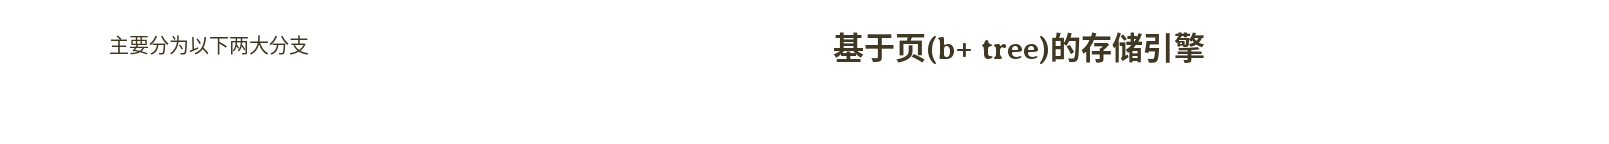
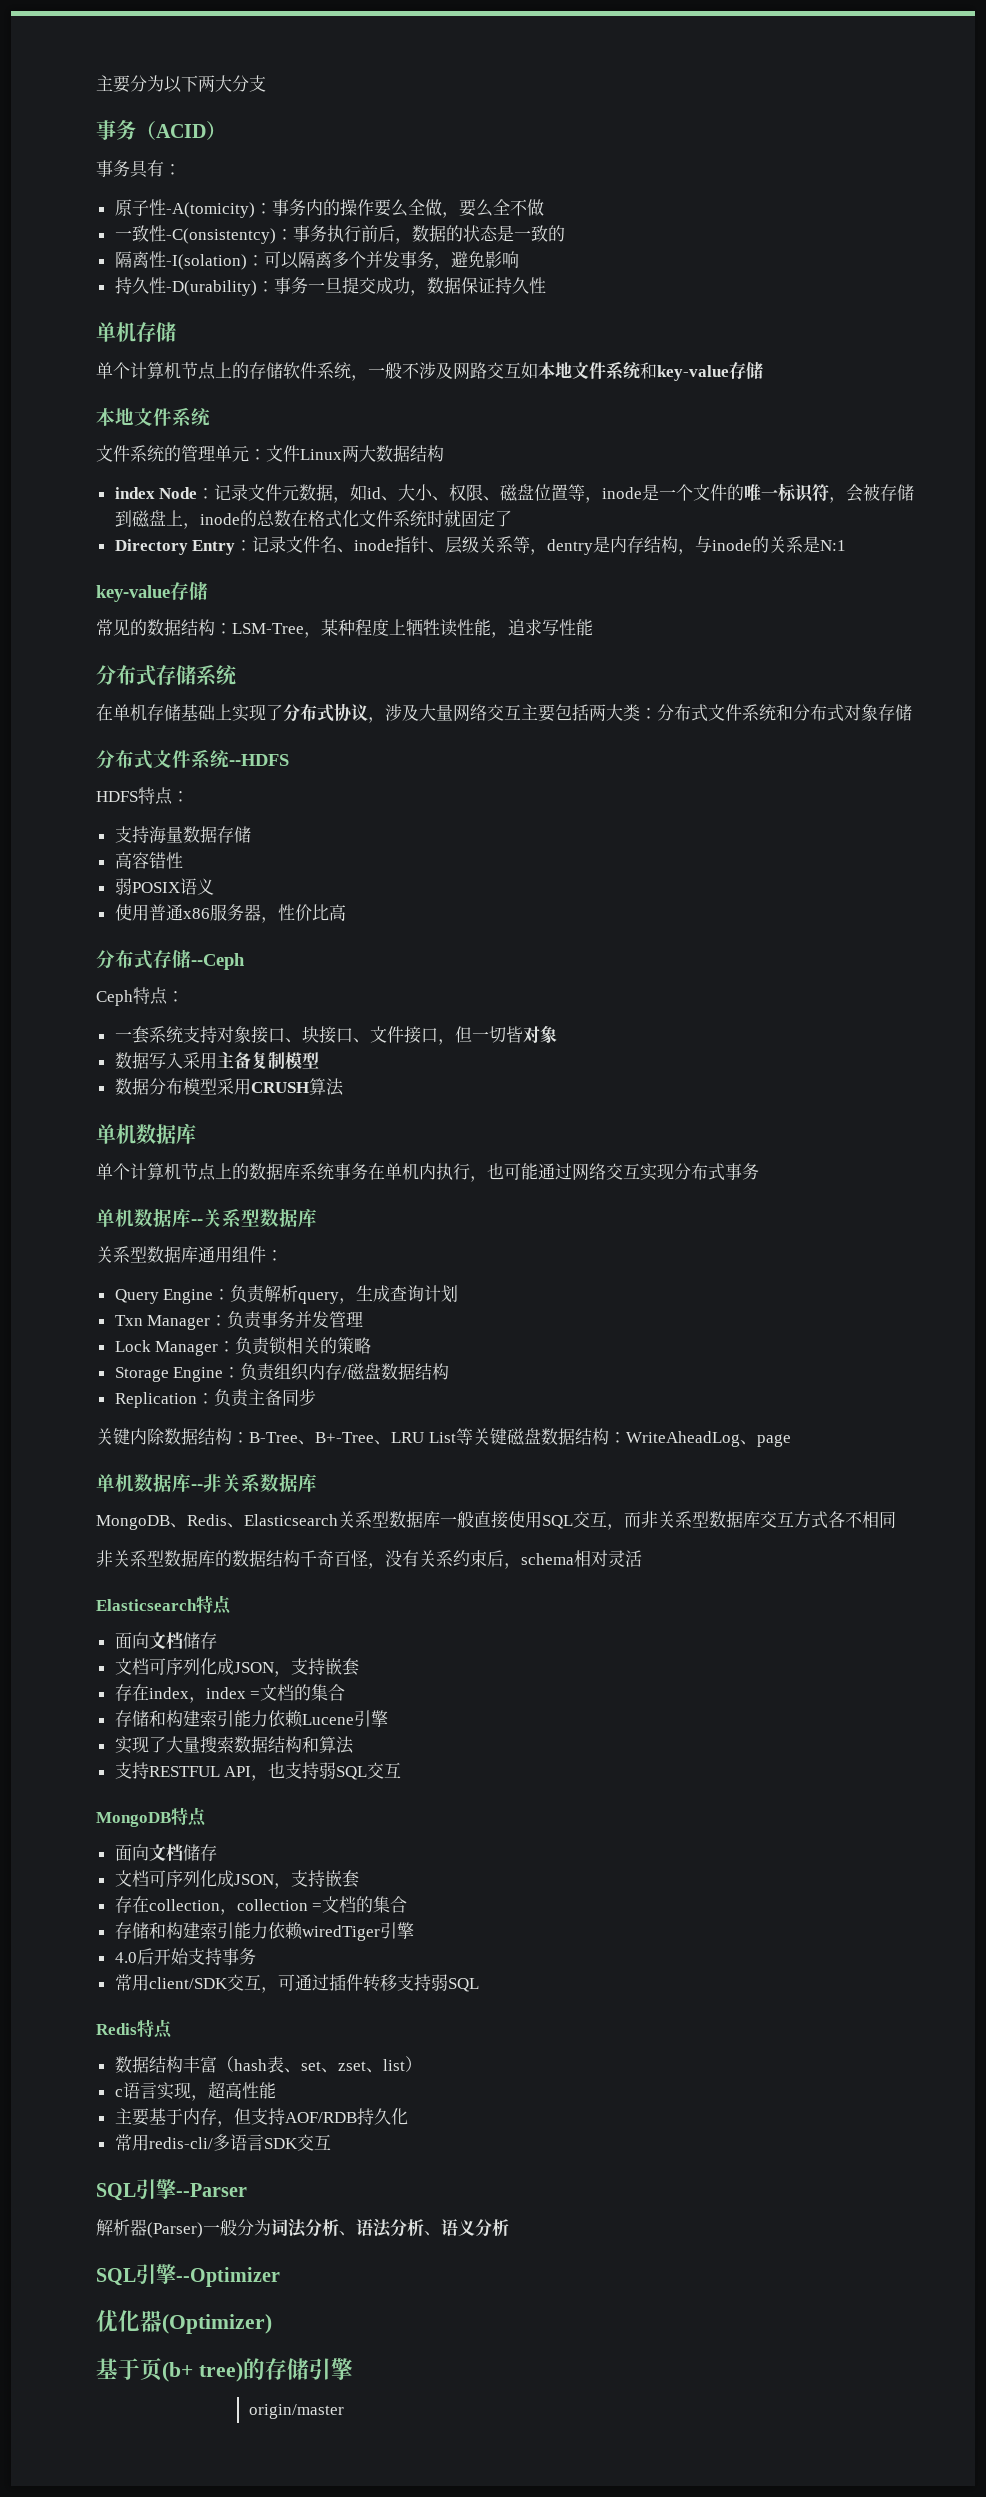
+ 事务（ACID）
+ 事务具有：
+ 原子性-A(tomicity)：事务内的操作要么全做，要么全不做
+ 一致性-C(onsistentcy)：事务执行前后，数据的状态是一致的
+ 隔离性-I(solation)：可以隔离多个并发事务，避免影响
+ 持久性-D(urability)：事务一旦提交成功，数据保证持久性
+ 单机存储
+ 单个计算机节点上的存储软件系统，一般不涉及网路交互如本地文件系统和key-value存储
+ 本地文件系统
+ 文件系统的管理单元：文件Linux两大数据结构
+ index Node：记录文件元数据，如id、大小、权限、磁盘位置等，inode是一个文件的唯一标识符，会被存储到磁盘上，inode的总数在格式化文件系统时就固定了
+ Directory Entry：记录文件名、inode指针、层级关系等，dentry是内存结构，与inode的关系是N:1
+ key-value存储
+ 常见的数据结构：LSM-Tree，某种程度上牺牲读性能，追求写性能
+ 分布式存储系统
+ 在单机存储基础上实现了分布式协议，涉及大量网络交互主要包括两大类：分布式文件系统和分布式对象存储
+ 分布式文件系统--HDFS
+ HDFS特点：
+ 支持海量数据存储
+ 高容错性
+ 弱POSIX语义
+ 使用普通x86服务器，性价比高
+ 分布式存储--Ceph
+ Ceph特点：
+ 一套系统支持对象接口、块接口、文件接口，但一切皆对象
+ 数据写入采用主备复制模型
+ 数据分布模型采用CRUSH算法
+ 单机数据库
+ 单个计算机节点上的数据库系统事务在单机内执行，也可能通过网络交互实现分布式事务
+ 单机数据库--关系型数据库
+ 关系型数据库通用组件：
+ Query Engine：负责解析query，生成查询计划
+ Txn Manager：负责事务并发管理
+ Lock Manager：负责锁相关的策略
+ Storage Engine：负责组织内存/磁盘数据结构
+ Replication：负责主备同步
+ 关键内除数据结构：B-Tree、B+-Tree、LRU List等关键磁盘数据结构：WriteAheadLog、page
+ 单机数据库--非关系数据库
+ MongoDB、Redis、Elasticsearch关系型数据库一般直接使用SQL交互，而非关系型数据库交互方式各不相同
+ 非关系型数据库的数据结构千奇百怪，没有关系约束后，schema相对灵活
+ Elasticsearch特点
+ 面向文档储存
+ 文档可序列化成JSON，支持嵌套
+ 存在index，index =文档的集合
+ 存储和构建索引能力依赖Lucene引擎
+ 实现了大量搜索数据结构和算法
+ 支持RESTFUL API，也支持弱SQL交互
+ MongoDB特点
+ 面向文档储存
+ 文档可序列化成JSON，支持嵌套
+ 存在collection，collection =文档的集合
+ 存储和构建索引能力依赖wiredTiger引擎
+ 4.0后开始支持事务
+ 常用client/SDK交互，可通过插件转移支持弱SQL
+ Redis特点
+ 数据结构丰富（hash表、set、zset、list）
+ c语言实现，超高性能
+ 主要基于内存，但支持AOF/RDB持久化
+ 常用redis-cli/多语言SDK交互
+ SQL引擎--Parser
+ 解析器(Parser)一般分为词法分析、语法分析、语义分析
+ SQL引擎--Optimizer
+ 优化器(Optimizer)
+ origin/master

